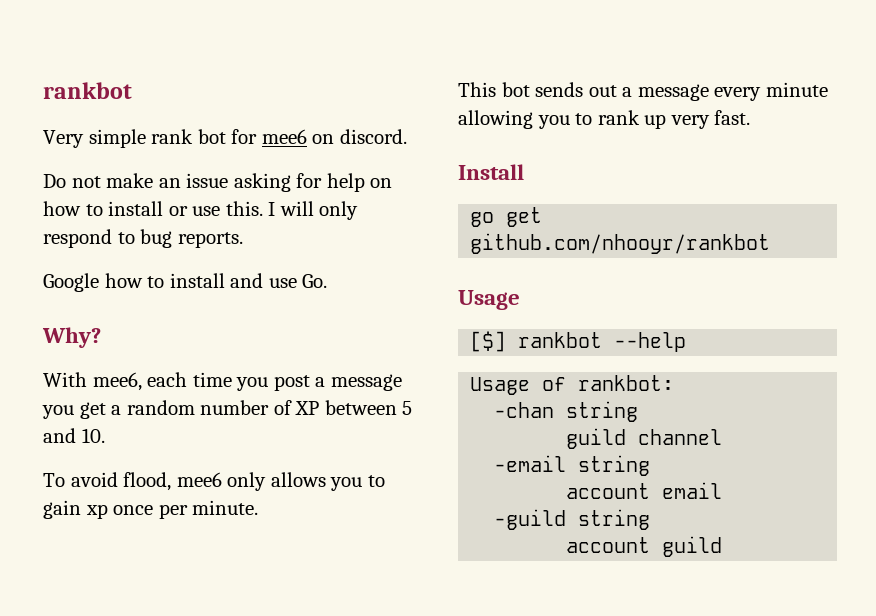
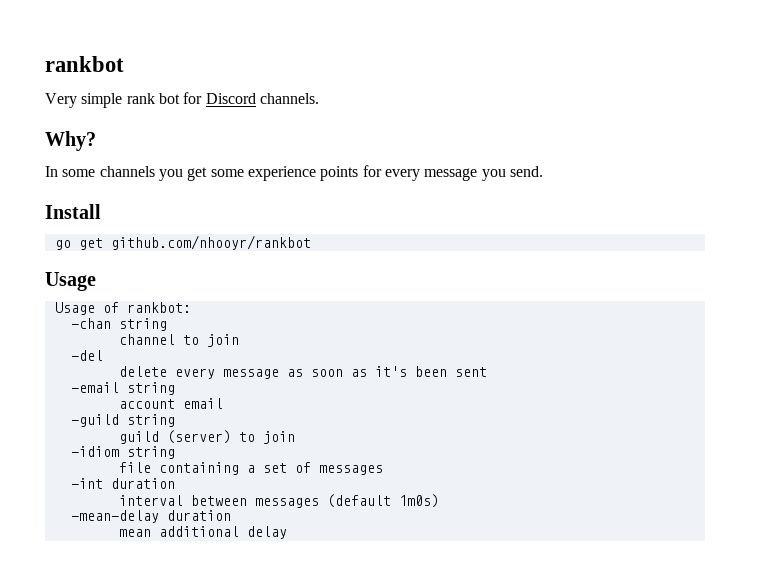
- Very simple rank bot for mee6 on discord.
- Do not make an issue asking for help on how to install or use this. I will only respond to bug reports.
- Google how to install and use Go.
+ Very simple rank bot for Discord channels.
  Why?
- With mee6, each time you post a message you get a random number of XP between 5 and 10.
- To avoid flood, mee6 only allows you to gain xp once per minute.
- This bot sends out a message every minute allowing you to rank up very fast.
+ In some channels you get some experience points for every message you send.
- [$] rankbot --help
- guild channel
+ channel to join
+ -del
+ delete every message as soon as it's been sent
- account guild
+ guild (server) to join
+ -idiom string
+ file containing a set of messages
+ -int duration
+ interval between messages (default 1m0s)
+ -mean-delay duration
+ mean additional delay

